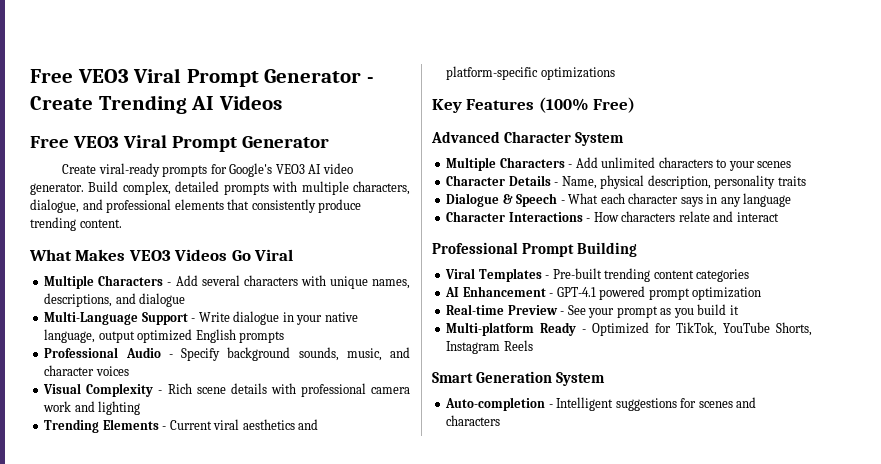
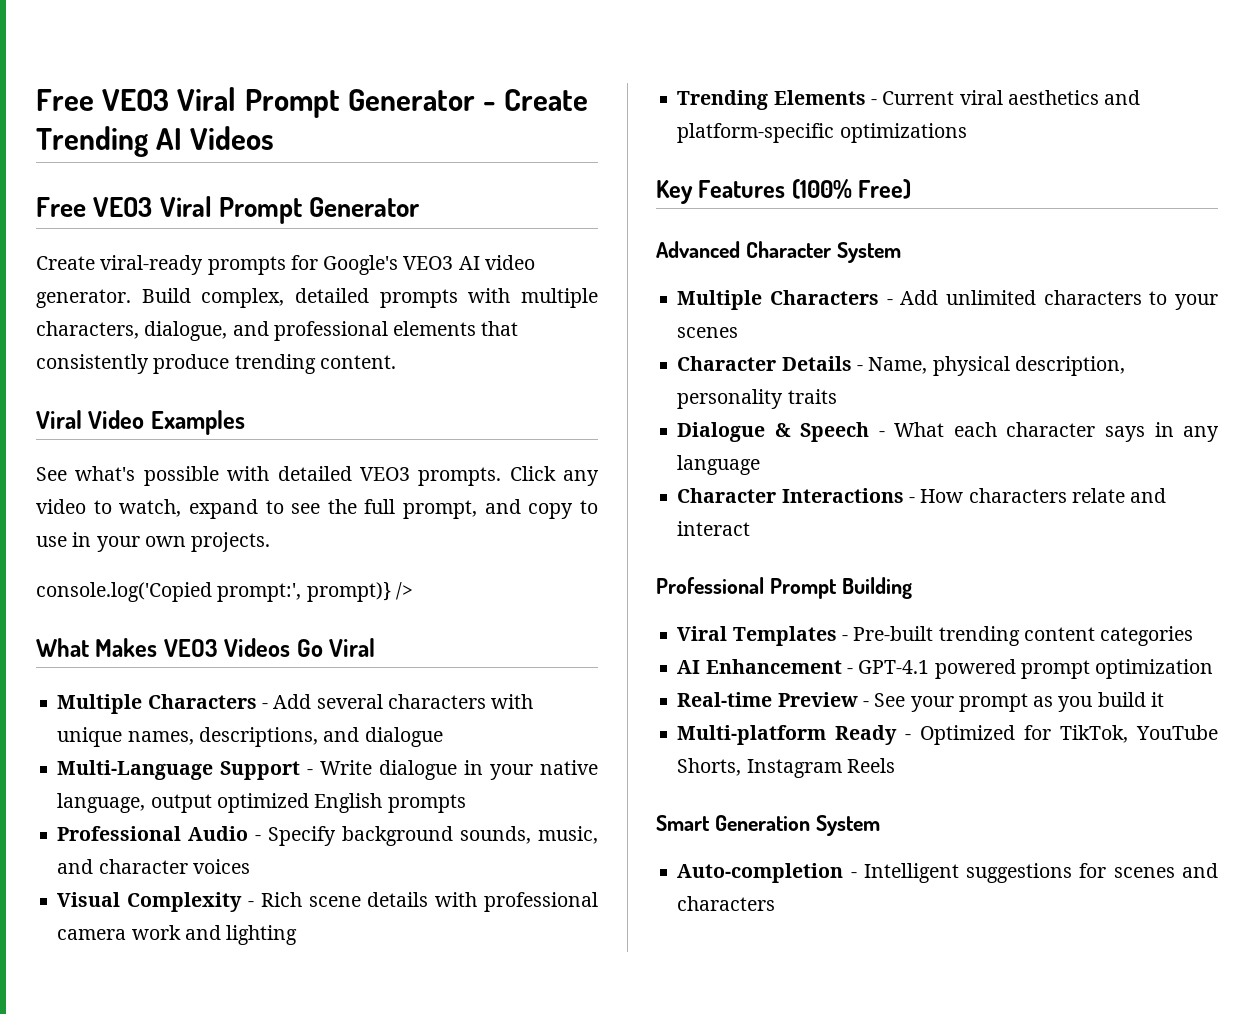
+ Viral Video Examples
+ See what's possible with detailed VEO3 prompts. Click any video to watch, expand to see the full prompt, and copy to use in your own projects.
+ console.log('Copied prompt:', prompt)} />

